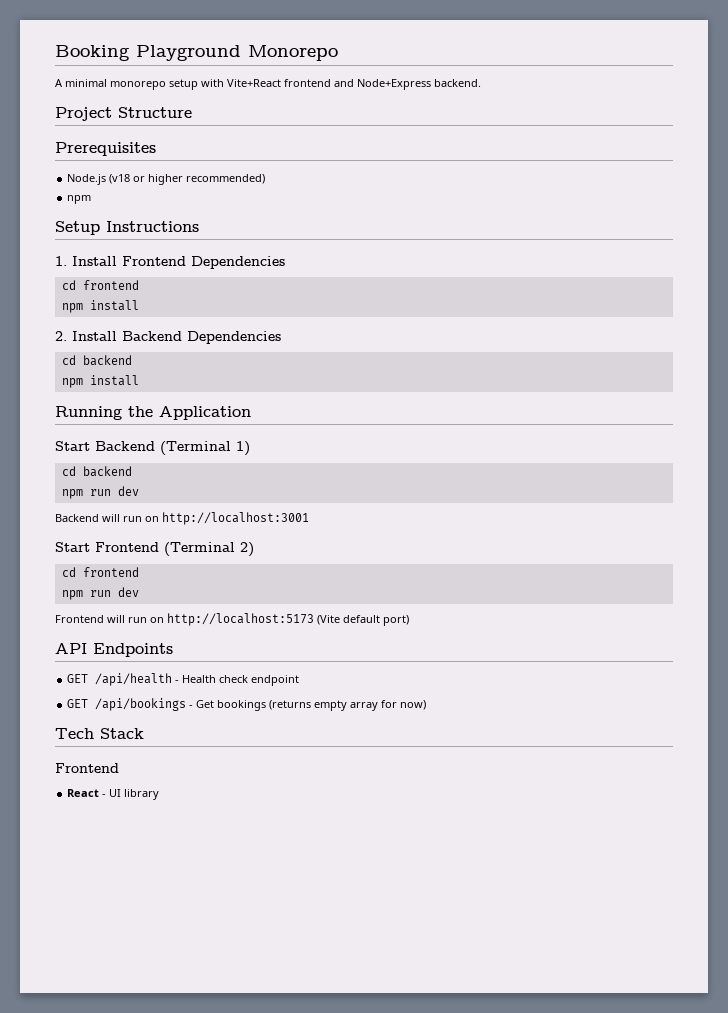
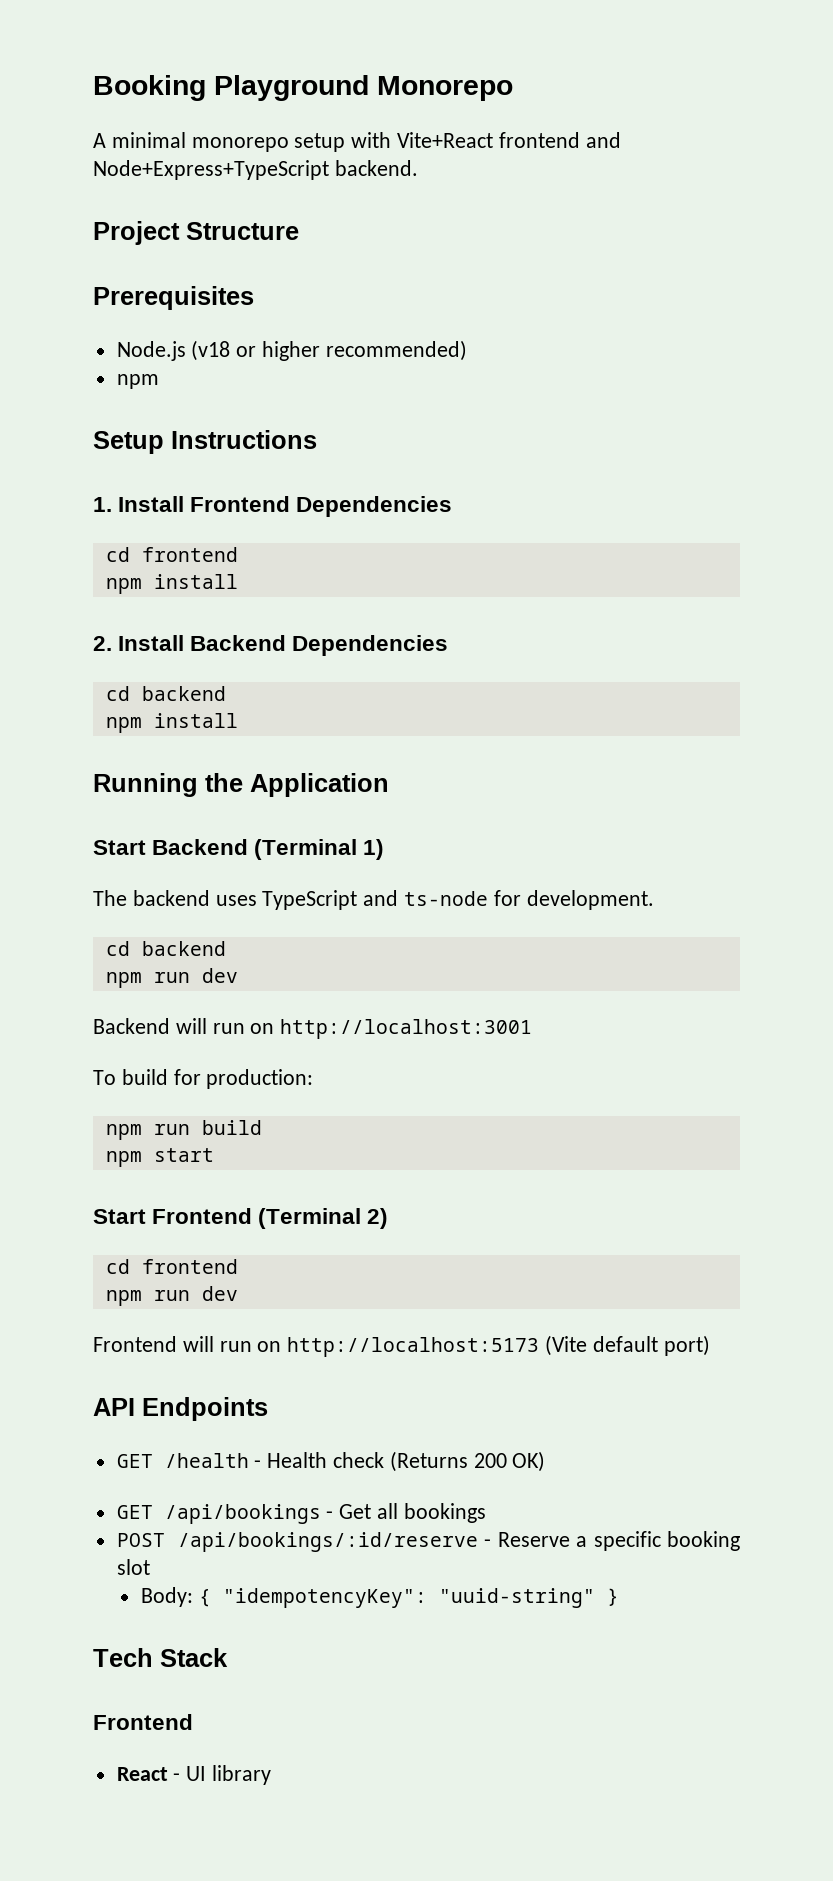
- A minimal monorepo setup with Vite+React frontend and Node+Express backend.
+ A minimal monorepo setup with Vite+React frontend and Node+Express+TypeScript backend.
+ The backend uses TypeScript and ts-node for development.
+ To build for production:
+ npm run build
+ npm start
- GET /api/health - Health check endpoint
+ GET /health - Health check (Returns 200 OK)
- GET /api/bookings - Get bookings (returns empty array for now)
+ GET /api/bookings - Get all bookings
+ POST /api/bookings/:id/reserve - Reserve a specific booking slot
+ Body: { "idempotencyKey": "uuid-string" }

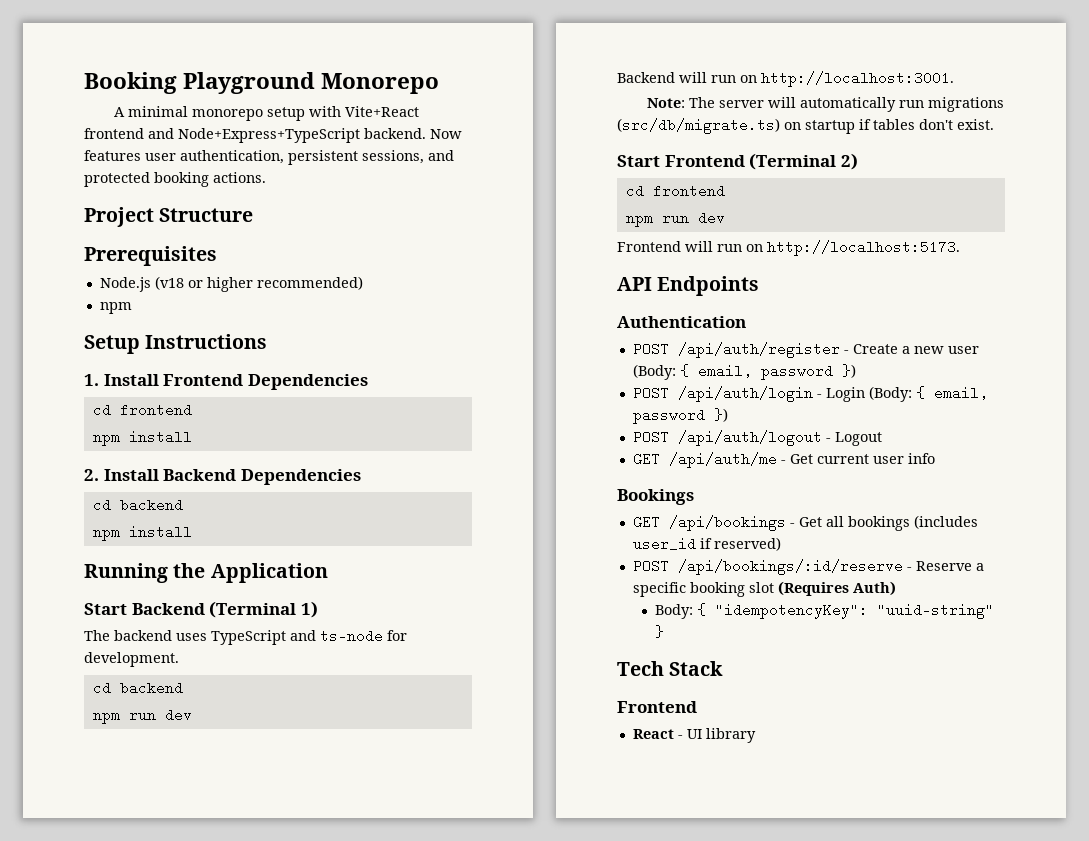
+ Now features user authentication, persistent sessions, and protected booking actions.
- Backend will run on http://localhost:3001
- To build for production:
- npm run build
- npm start
+ Backend will run on http://localhost:3001.
+ Note: The server will automatically run migrations (src/db/migrate.ts) on startup if tables don't exist.
- Frontend will run on http://localhost:5173 (Vite default port)
+ Frontend will run on http://localhost:5173.
  API Endpoints
- GET /health - Health check (Returns 200 OK)
+ Authentication
+ POST /api/auth/register - Create a new user (Body: { email, password })
+ POST /api/auth/login - Login (Body: { email, password })
+ POST /api/auth/logout - Logout
+ GET /api/auth/me - Get current user info
+ Bookings
- GET /api/bookings - Get all bookings
+ GET /api/bookings - Get all bookings (includes user_id if reserved)
- POST /api/bookings/:id/reserve - Reserve a specific booking slot
+ POST /api/bookings/:id/reserve - Reserve a specific booking slot (Requires Auth)

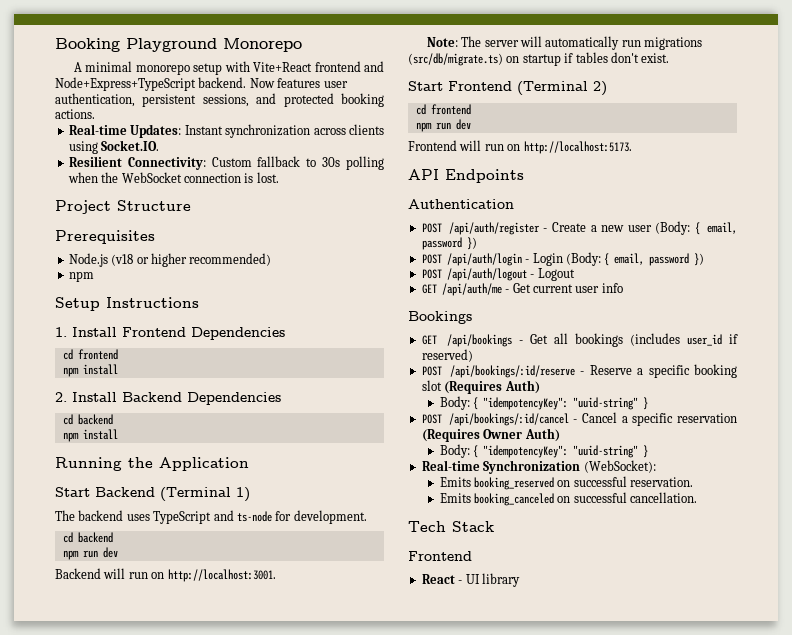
+ Real-time Updates: Instant synchronization across clients using Socket.IO.
+ Resilient Connectivity: Custom fallback to 30s polling when the WebSocket connection is lost.
+ POST /api/bookings/:id/cancel - Cancel a specific reservation (Requires Owner Auth)
+ Body: { "idempotencyKey": "uuid-string" }
+ Real-time Synchronization (WebSocket):
+ Emits booking_reserved on successful reservation.
+ Emits booking_canceled on successful cancellation.

